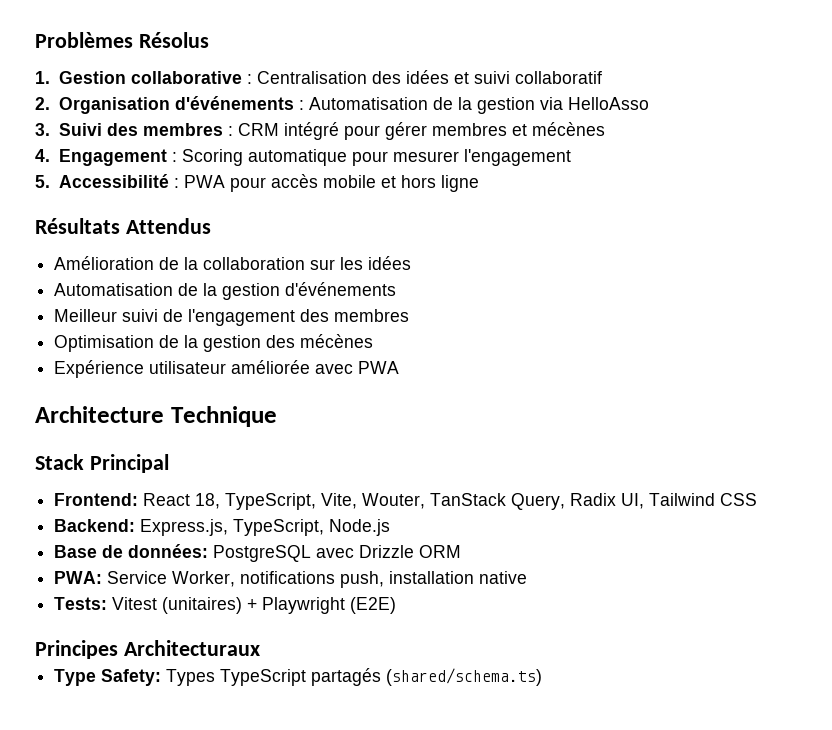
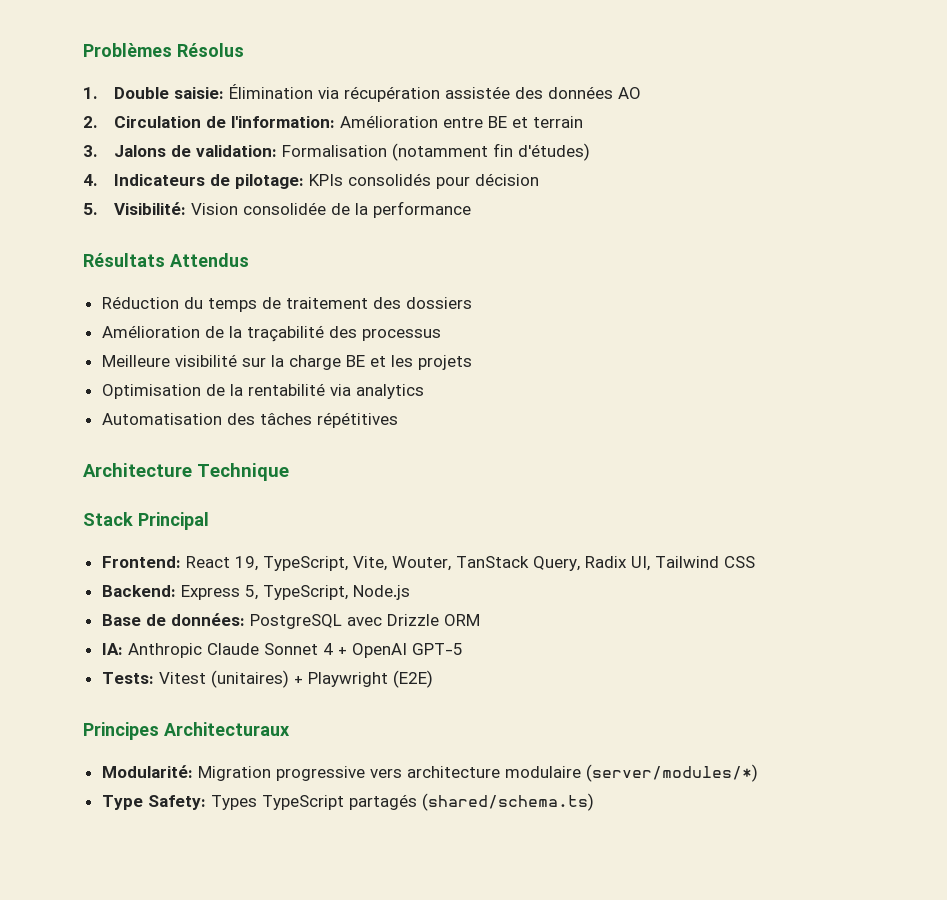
- 1. Gestion collaborative : Centralisation des idées et suivi collaboratif
- 2. Organisation d'événements : Automatisation de la gestion via HelloAsso
- 3. Suivi des membres : CRM intégré pour gérer membres et mécènes
- 4. Engagement : Scoring automatique pour mesurer l'engagement
- 5. Accessibilité : PWA pour accès mobile et hors ligne
+ 1. Double saisie: Élimination via récupération assistée des données AO
+ 2. Circulation de l'information: Amélioration entre BE et terrain
+ 3. Jalons de validation: Formalisation (notamment fin d'études)
+ 4. Indicateurs de pilotage: KPIs consolidés pour décision
+ 5. Visibilité: Vision consolidée de la performance
  Résultats Attendus
- Amélioration de la collaboration sur les idées
- Automatisation de la gestion d'événements
- Meilleur suivi de l'engagement des membres
- Optimisation de la gestion des mécènes
- Expérience utilisateur améliorée avec PWA
+ Réduction du temps de traitement des dossiers
+ Amélioration de la traçabilité des processus
+ Meilleure visibilité sur la charge BE et les projets
+ Optimisation de la rentabilité via analytics
+ Automatisation des tâches répétitives
- Frontend: React 18, TypeScript, Vite, Wouter, TanStack Query, Radix UI, Tailwind CSS
+ Frontend: React 19, TypeScript, Vite, Wouter, TanStack Query, Radix UI, Tailwind CSS
- Backend: Express.js, TypeScript, Node.js
+ Backend: Express 5, TypeScript, Node.js
- PWA: Service Worker, notifications push, installation native
+ IA: Anthropic Claude Sonnet 4 + OpenAI GPT-5
+ Modularité: Migration progressive vers architecture modulaire (server/modules/*)

